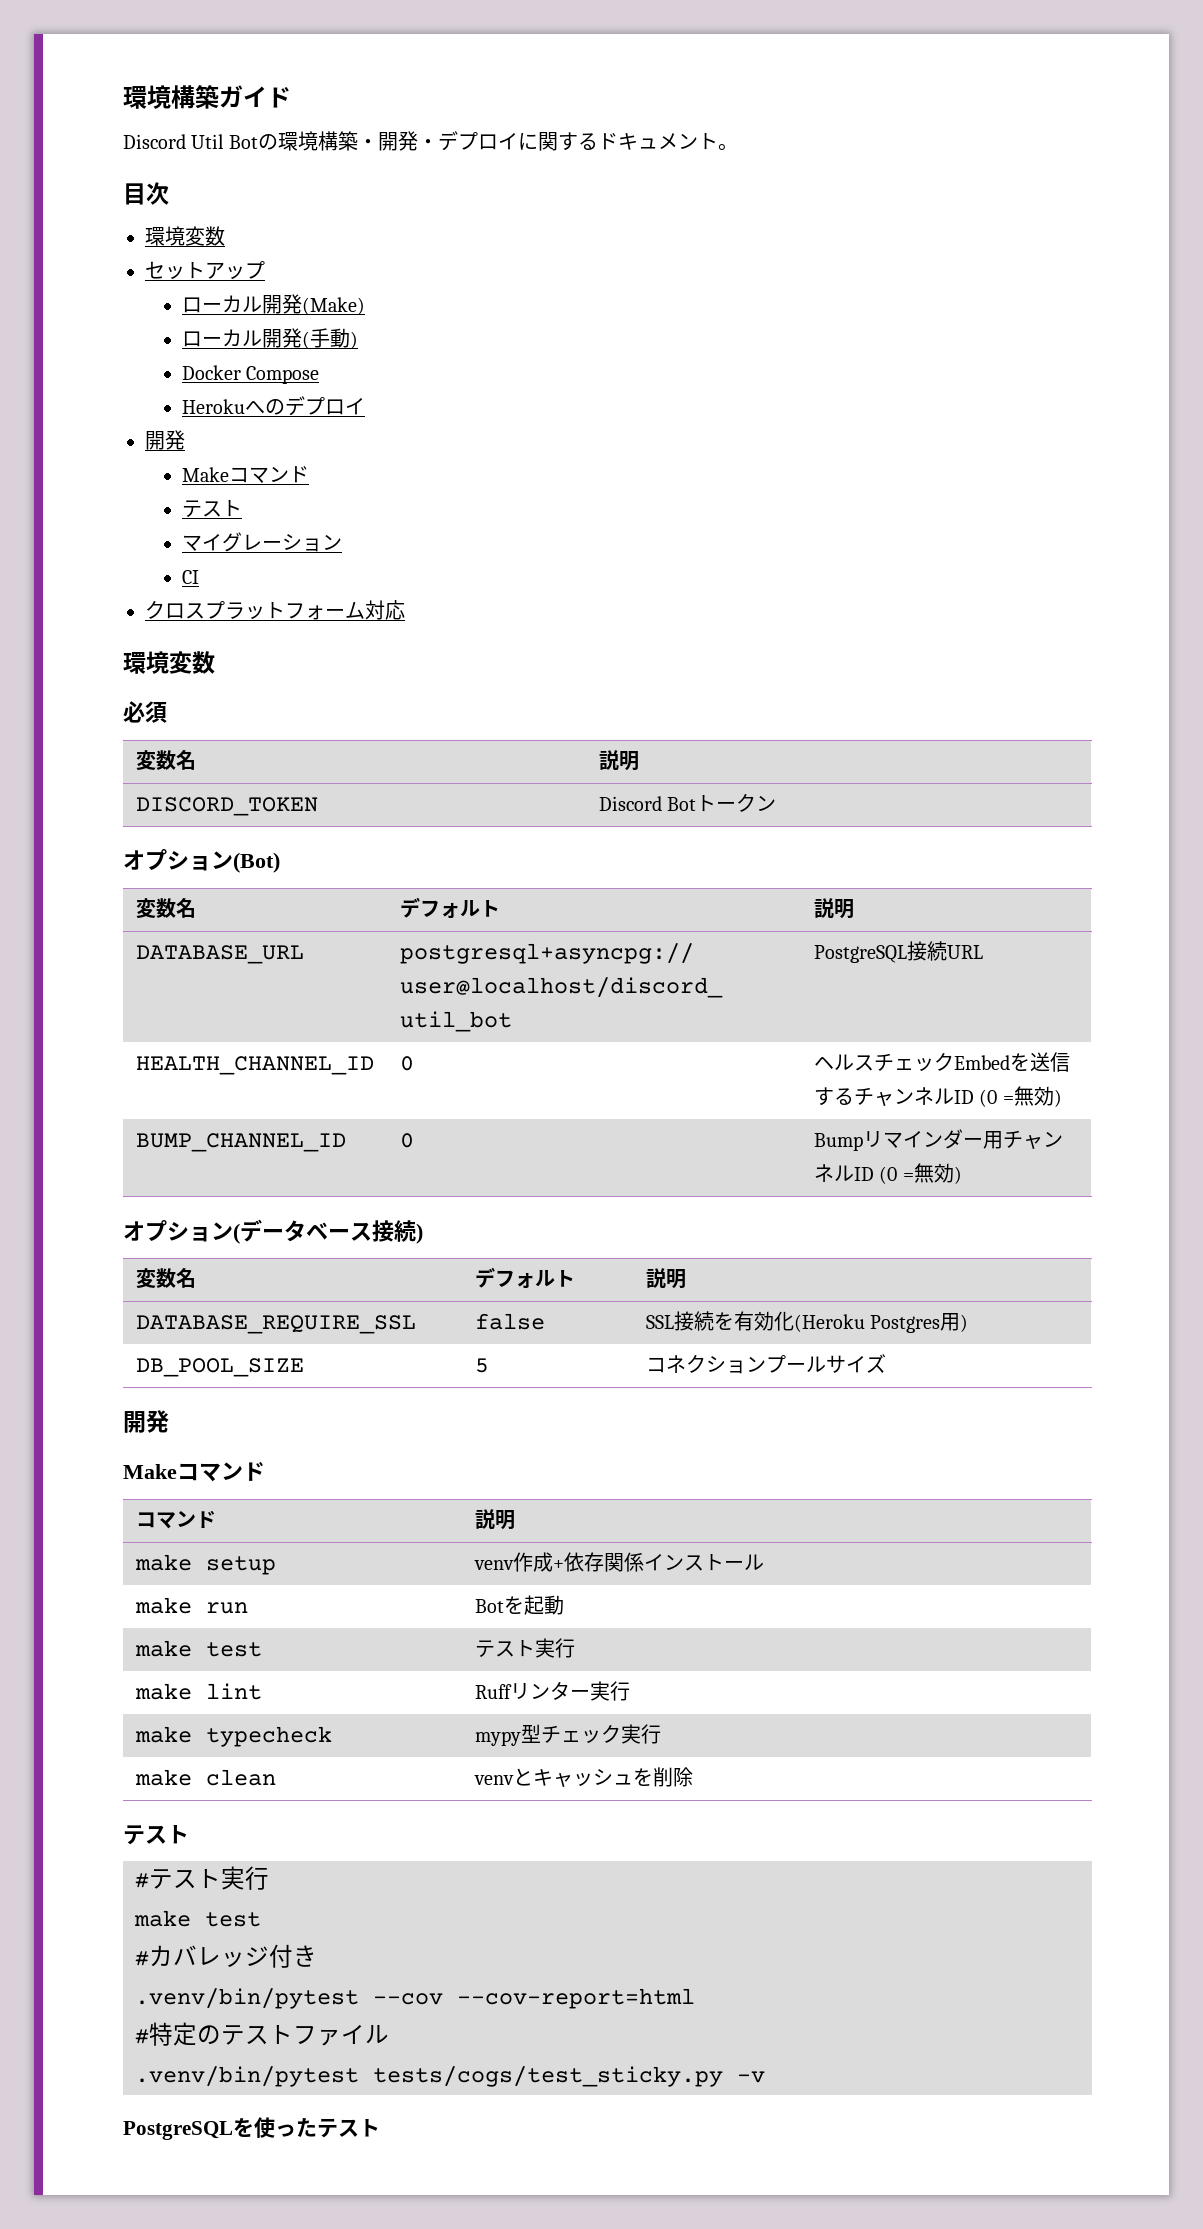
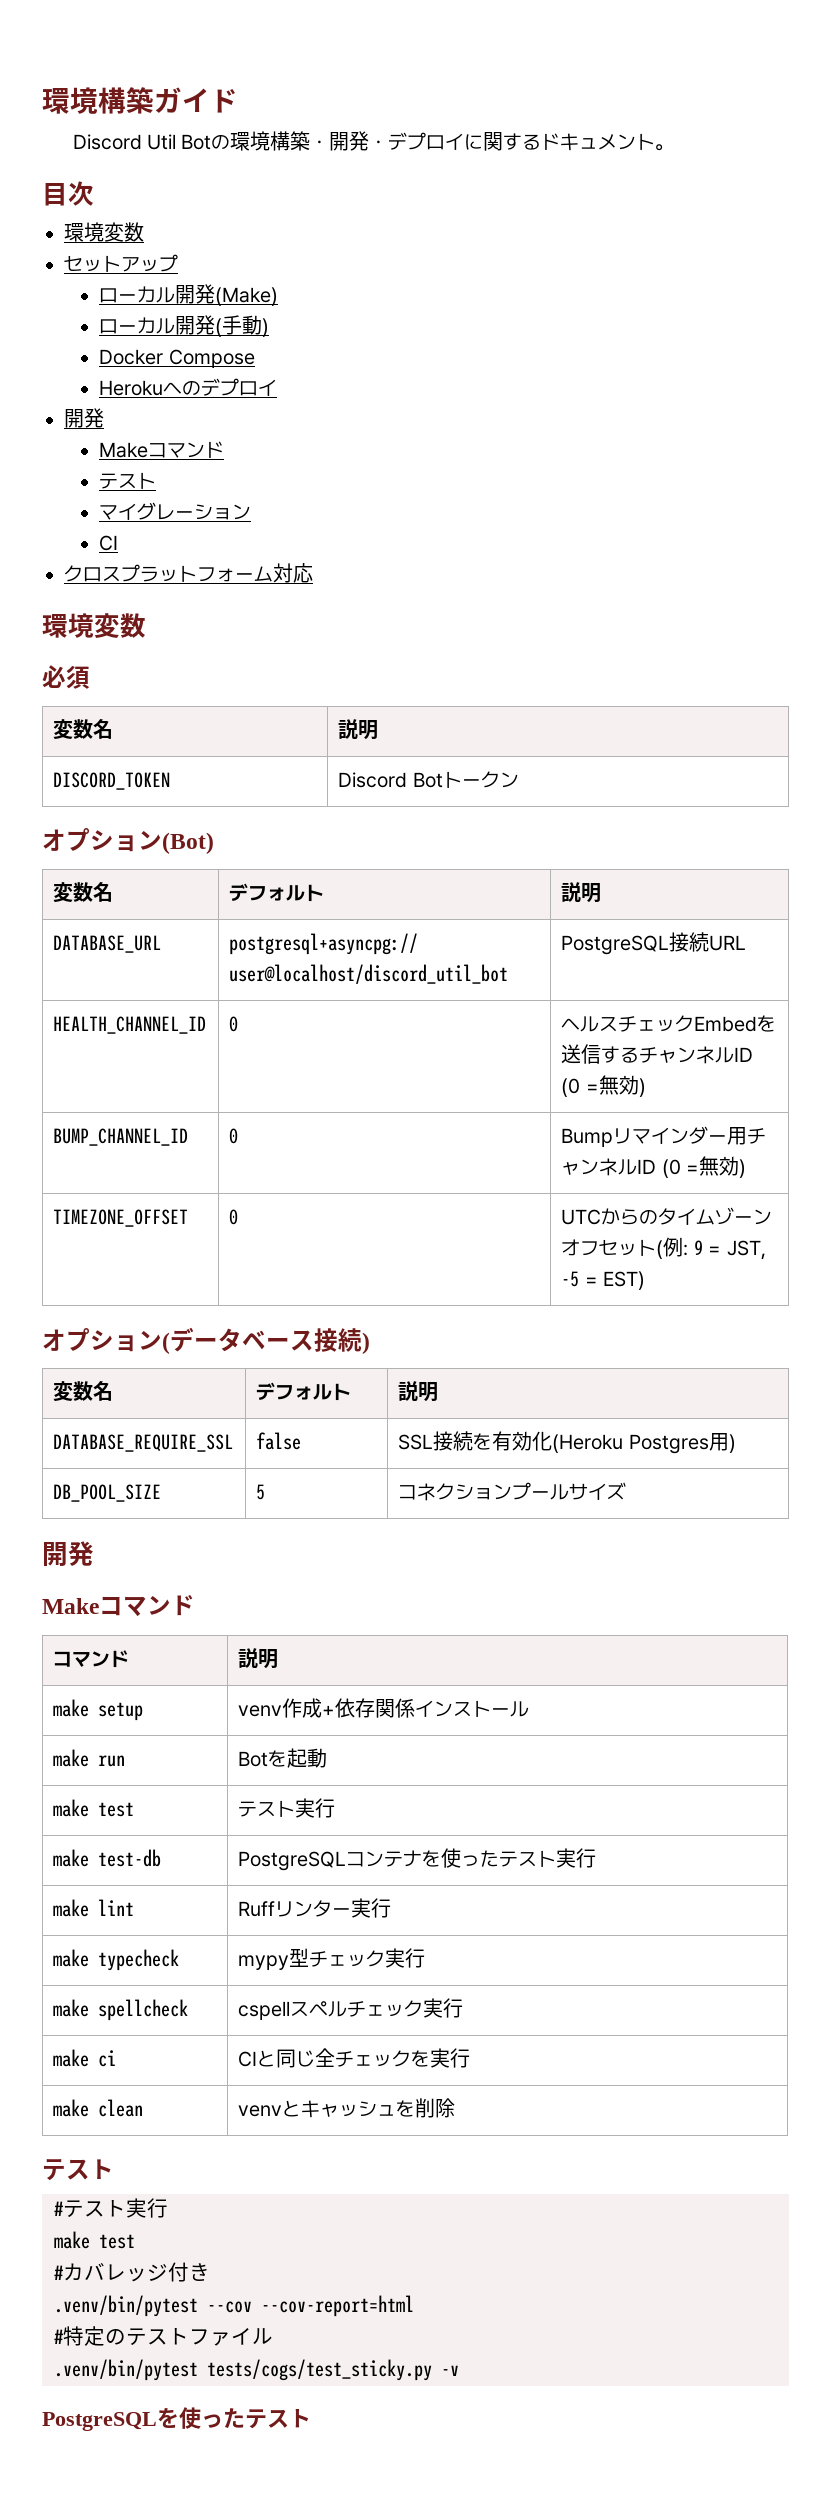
+ TIMEZONE_OFFSET | 0 | UTCからのタイムゾーンオフセット(例: 9 = JST, -5 = EST)
+ make test-db | PostgreSQLコンテナを使ったテスト実行
+ make spellcheck | cspellスペルチェック実行
+ make ci | CIと同じ全チェックを実行

